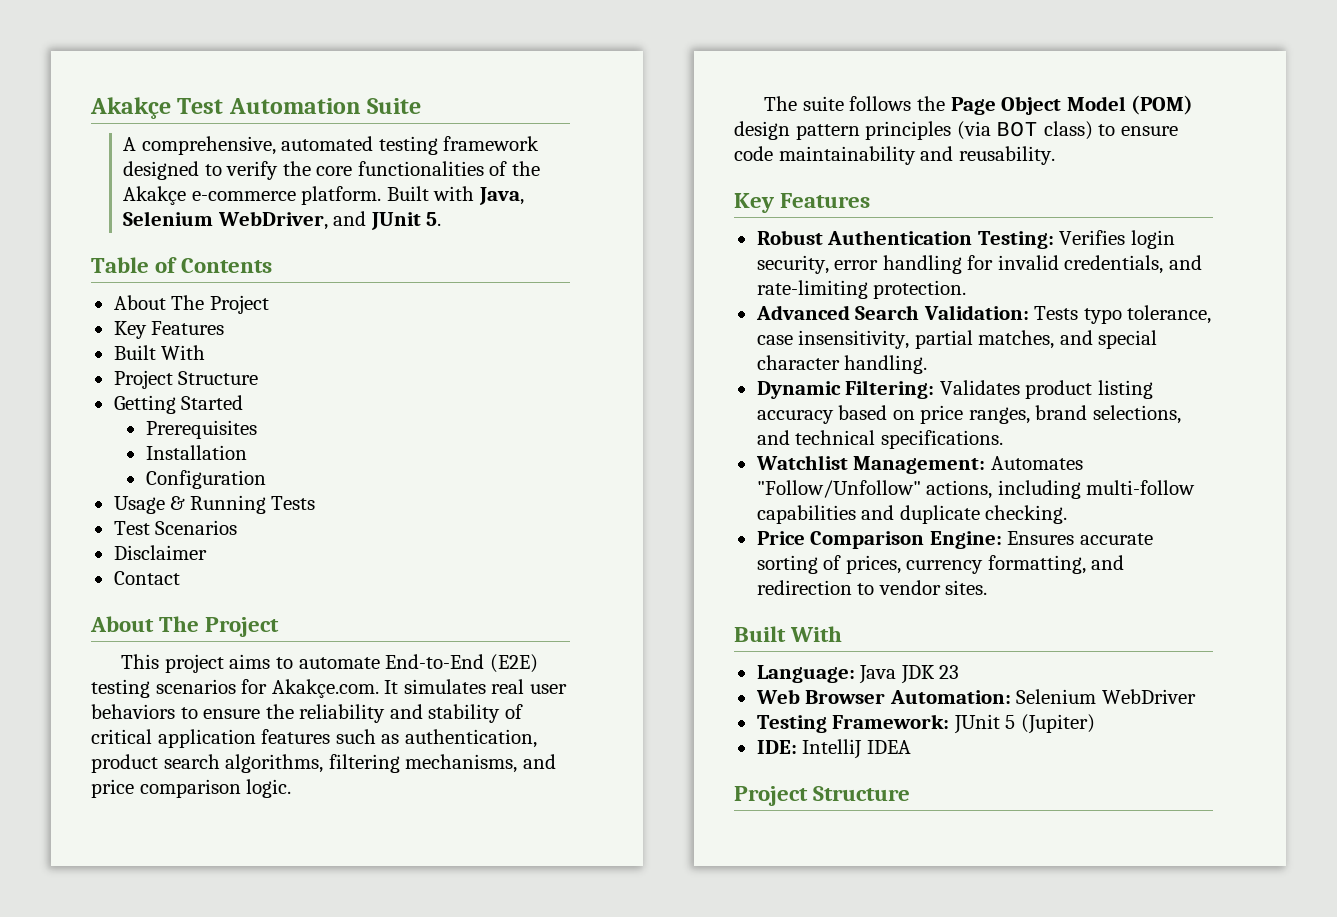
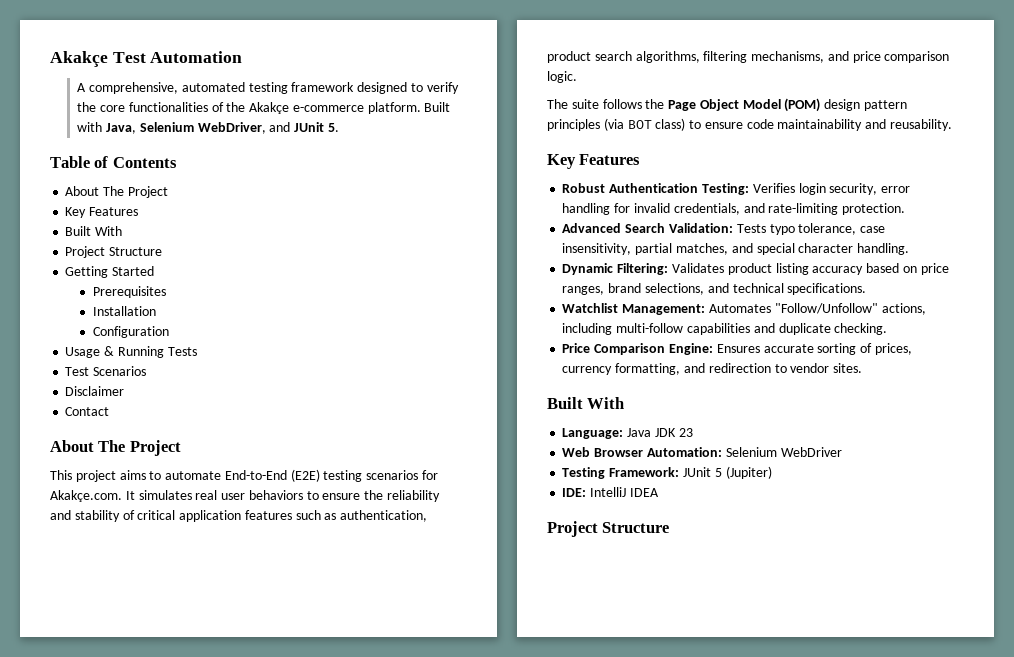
- Akakçe Test Automation Suite
+ Akakçe Test Automation

